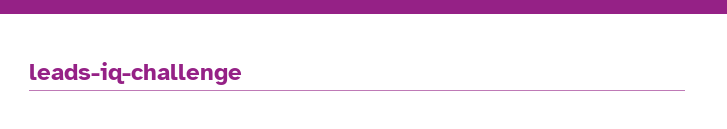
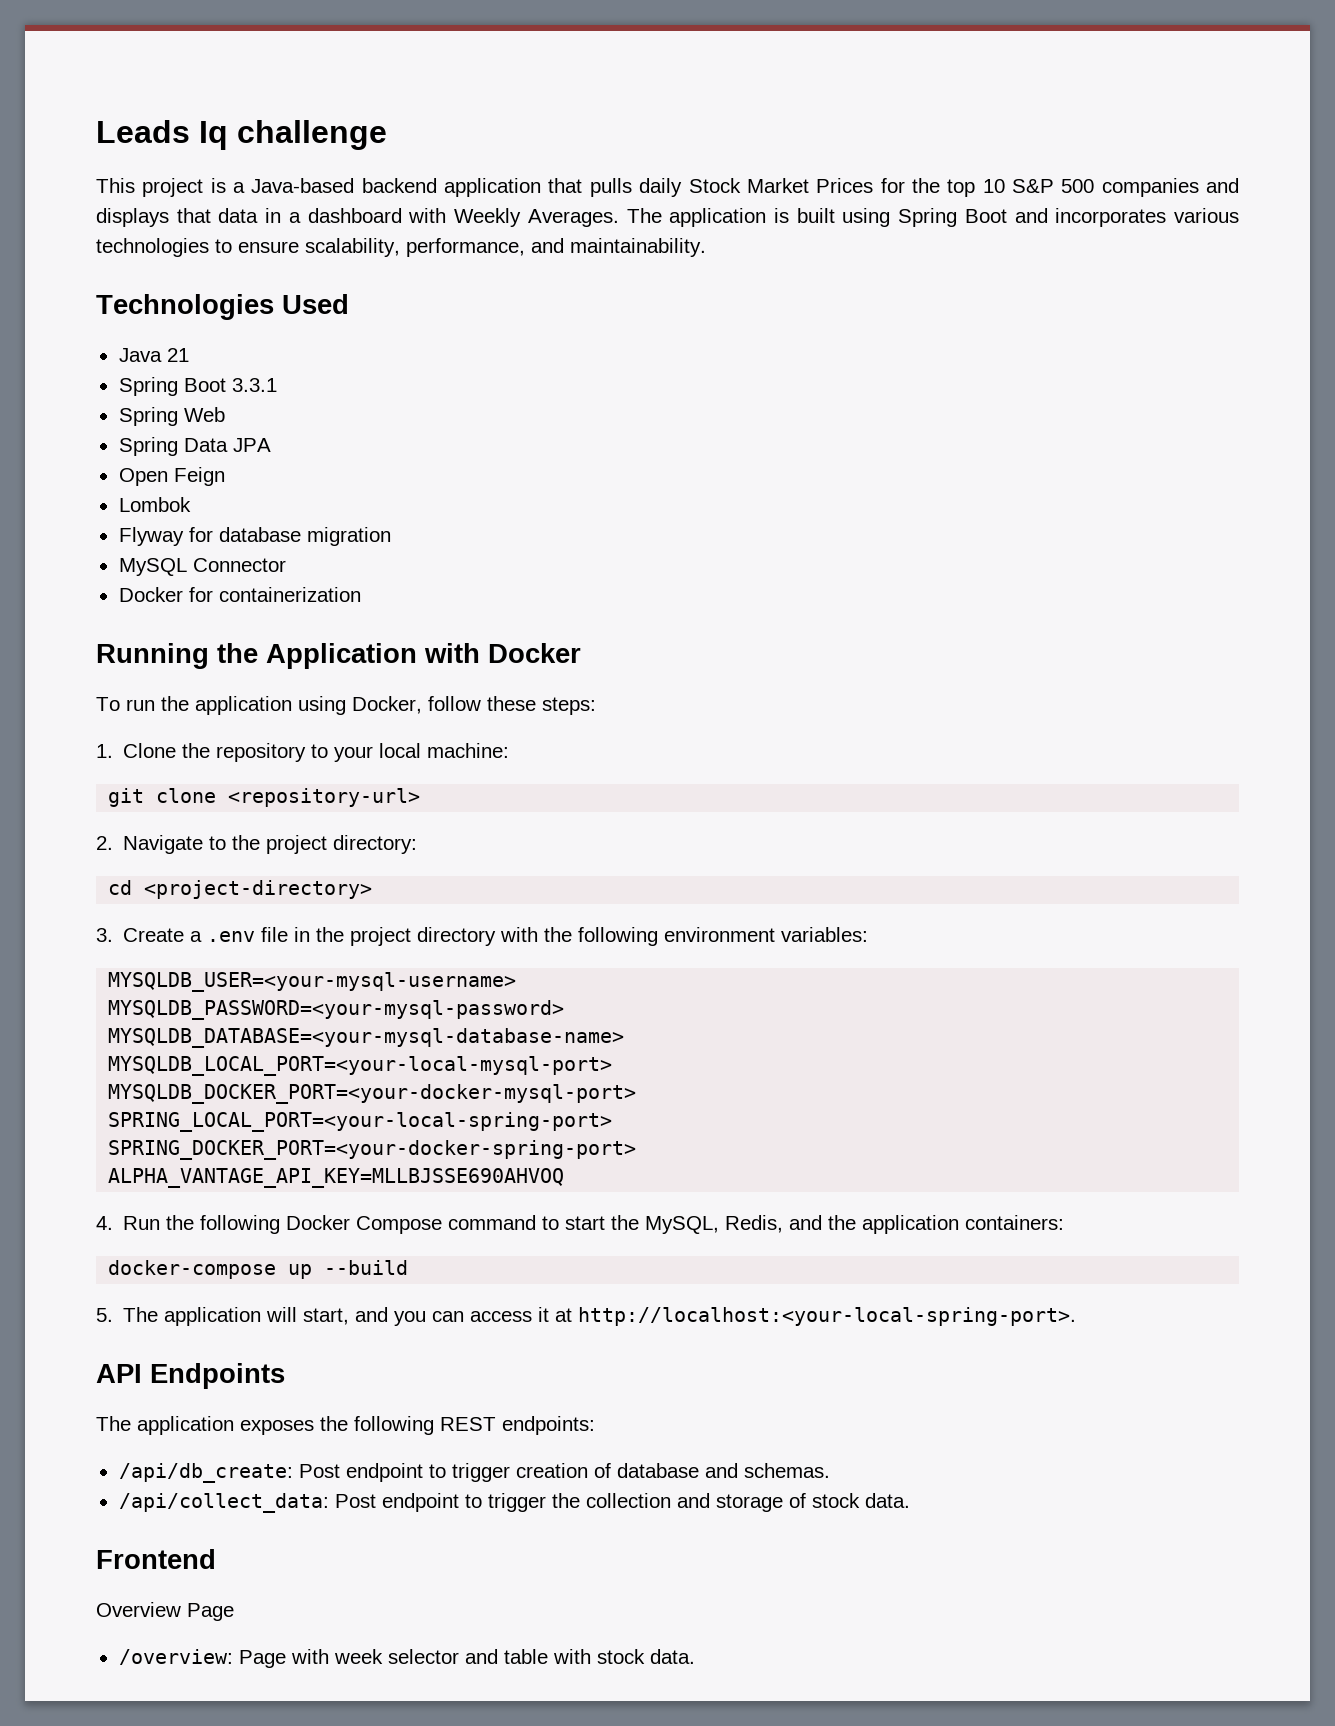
- leads-iq-challenge
+ Leads Iq challenge
+ This project is a Java-based backend application that pulls daily Stock Market Prices for the top 10 S&P 500 companies and displays that data in a dashboard with Weekly Averages. The application is built using Spring Boot and incorporates various technologies to ensure scalability, performance, and maintainability.
+ Technologies Used
+ Java 21
+ Spring Boot 3.3.1
+ Spring Web
+ Spring Data JPA
+ Open Feign
+ Lombok
+ Flyway for database migration
+ MySQL Connector
+ Docker for containerization
+ Running the Application with Docker
+ To run the application using Docker, follow these steps:
+ 1. Clone the repository to your local machine:
+ git clone <repository-url>
+ 2. Navigate to the project directory:
+ cd <project-directory>
+ 3. Create a .env file in the project directory with the following environment variables:
+ MYSQLDB_USER=<your-mysql-username>
+ MYSQLDB_PASSWORD=<your-mysql-password>
+ MYSQLDB_DATABASE=<your-mysql-database-name>
+ MYSQLDB_LOCAL_PORT=<your-local-mysql-port>
+ MYSQLDB_DOCKER_PORT=<your-docker-mysql-port>
+ SPRING_LOCAL_PORT=<your-local-spring-port>
+ SPRING_DOCKER_PORT=<your-docker-spring-port>
+ ALPHA_VANTAGE_API_KEY=MLLBJSSE690AHVOQ
+ 4. Run the following Docker Compose command to start the MySQL, Redis, and the application containers:
+ docker-compose up --build
+ 5. The application will start, and you can access it at http://localhost:<your-local-spring-port>.
+ API Endpoints
+ The application exposes the following REST endpoints:
+ /api/db_create: Post endpoint to trigger creation of database and schemas.
+ /api/collect_data: Post endpoint to trigger the collection and storage of stock data.
+ Frontend
+ Overview Page
+ /overview: Page with week selector and table with stock data.

